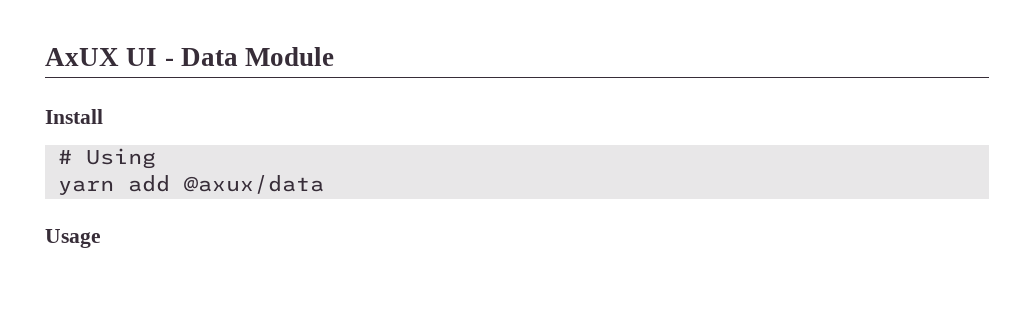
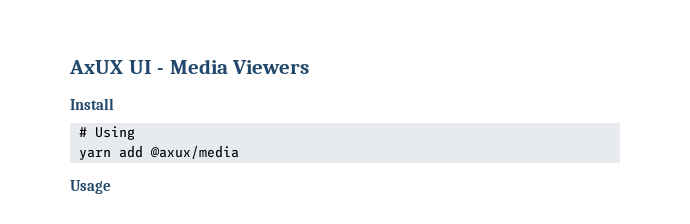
- AxUX UI - Data Module
+ AxUX UI - Media Viewers
- yarn add @axux/data
+ yarn add @axux/media

